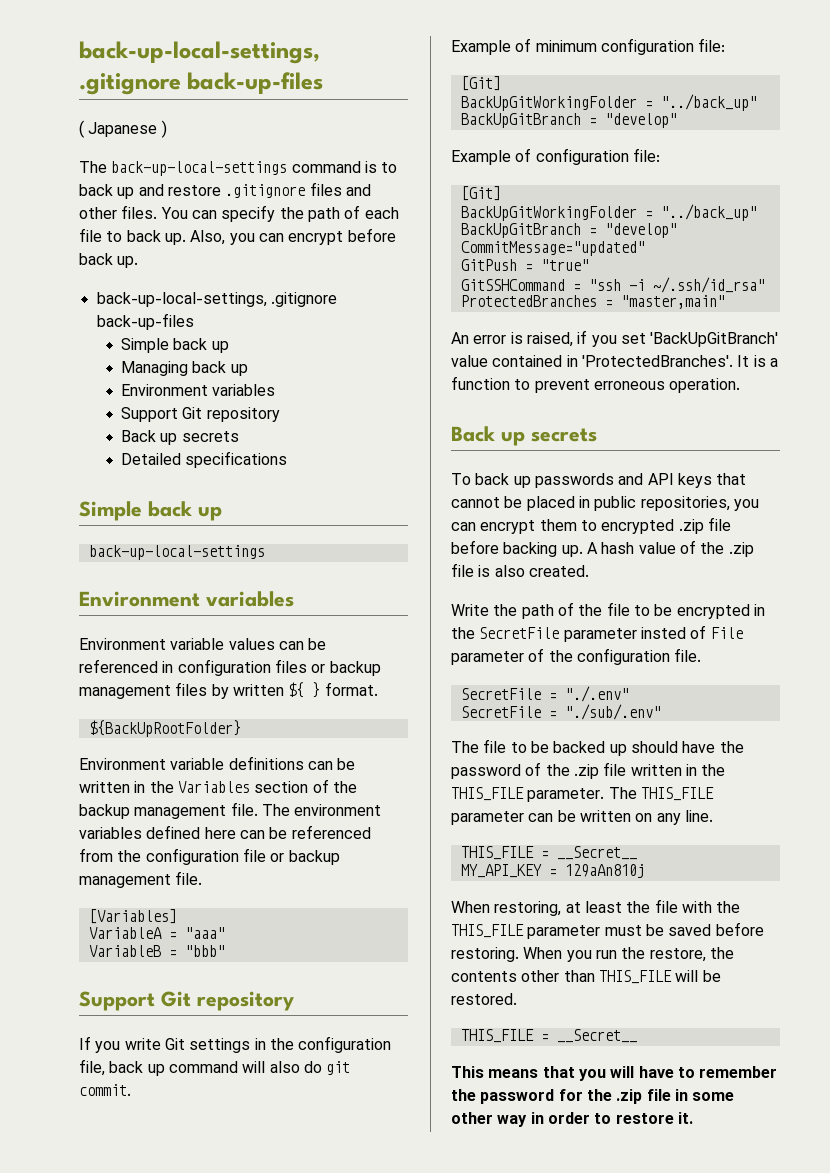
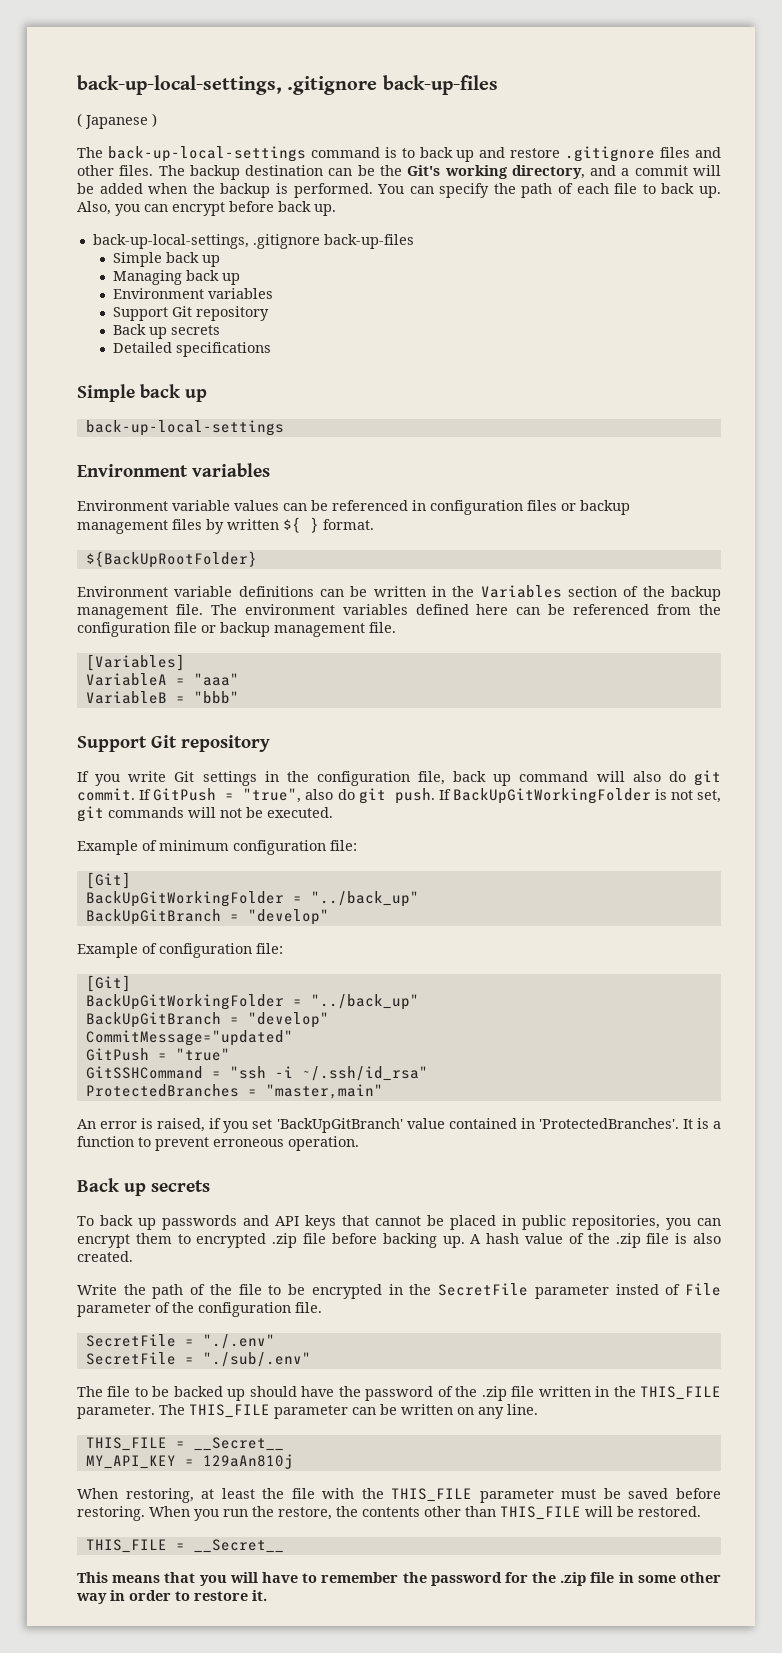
+ The backup destination can be the Git's working directory, and a commit will be added when the backup is performed.
+ If GitPush = "true", also do git push. If BackUpGitWorkingFolder is not set, git commands will not be executed.

